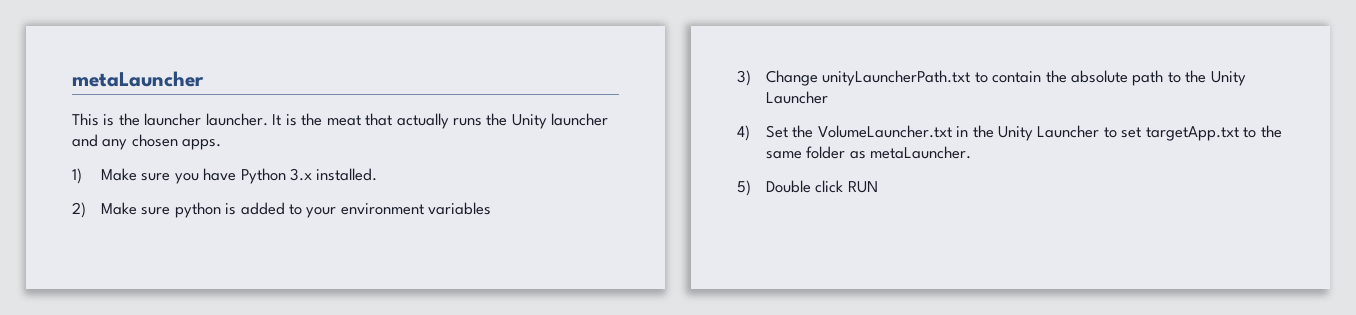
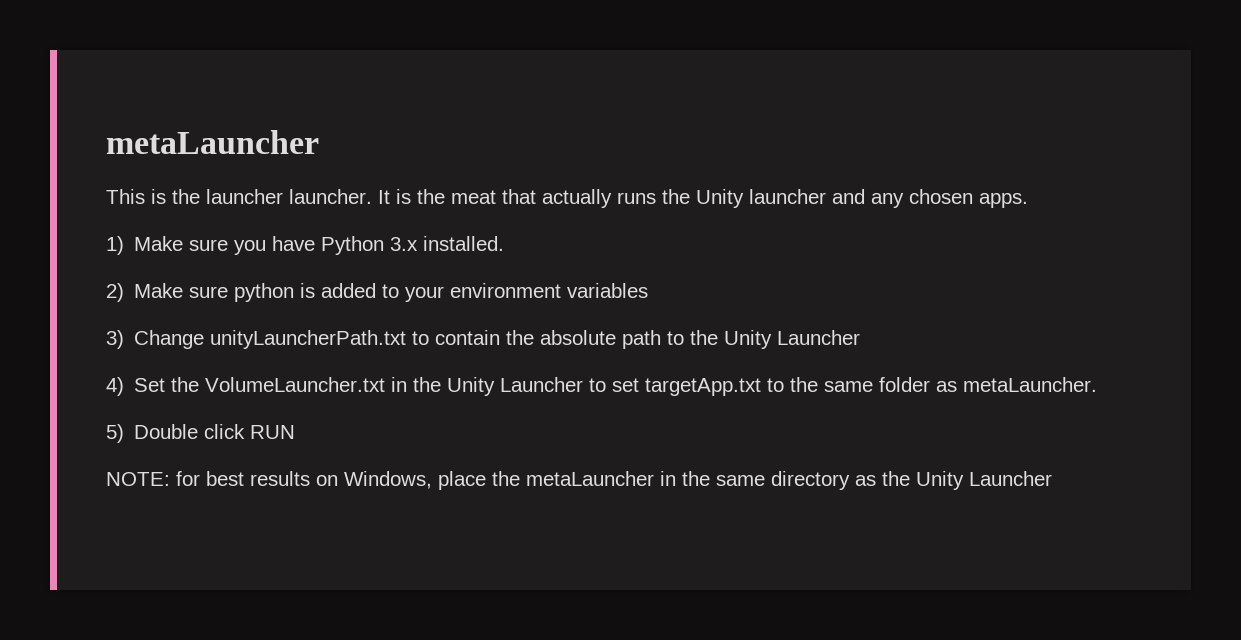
+ NOTE: for best results on Windows, place the metaLauncher in the same directory as the Unity Launcher

